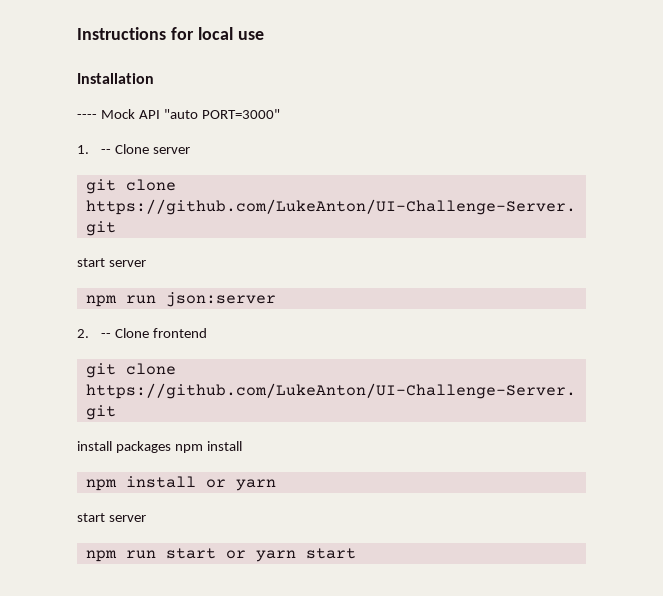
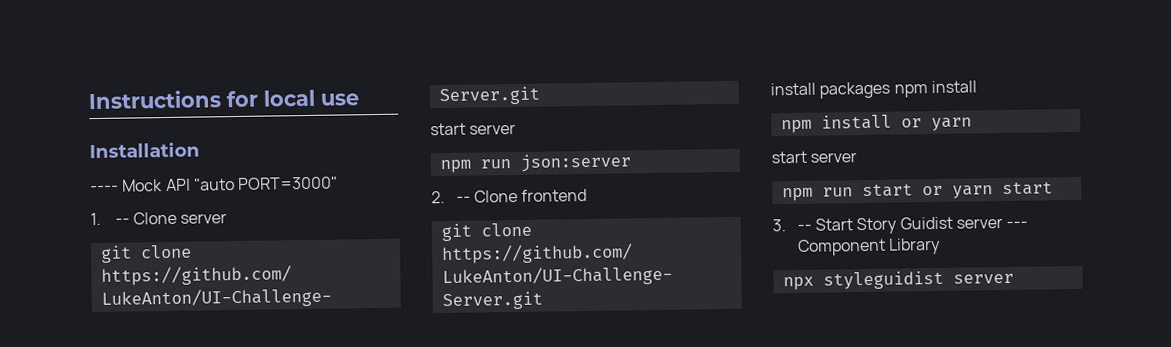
+ 3. -- Start Story Guidist server --- Component Library
+ npx styleguidist server

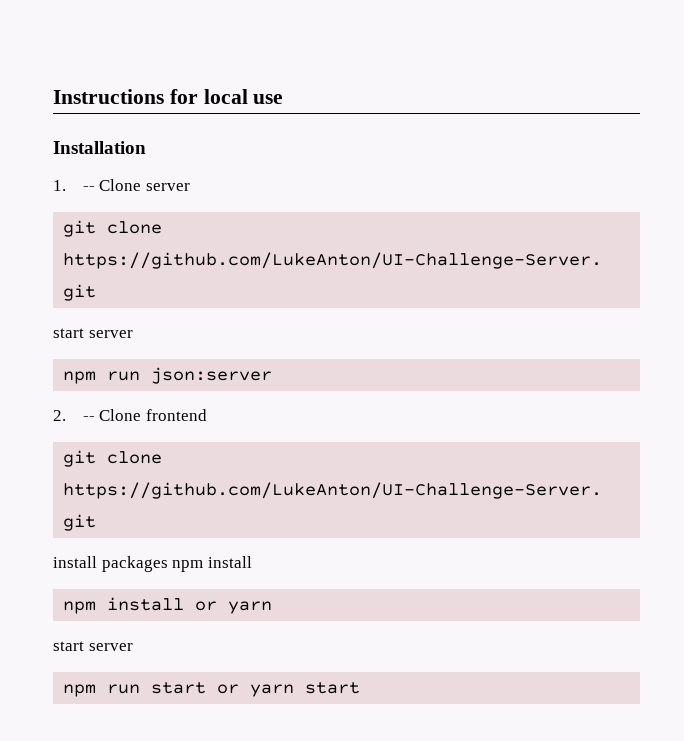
- ---- Mock API "auto PORT=3000"
- 3. -- Start Story Guidist server --- Component Library
- npx styleguidist server

